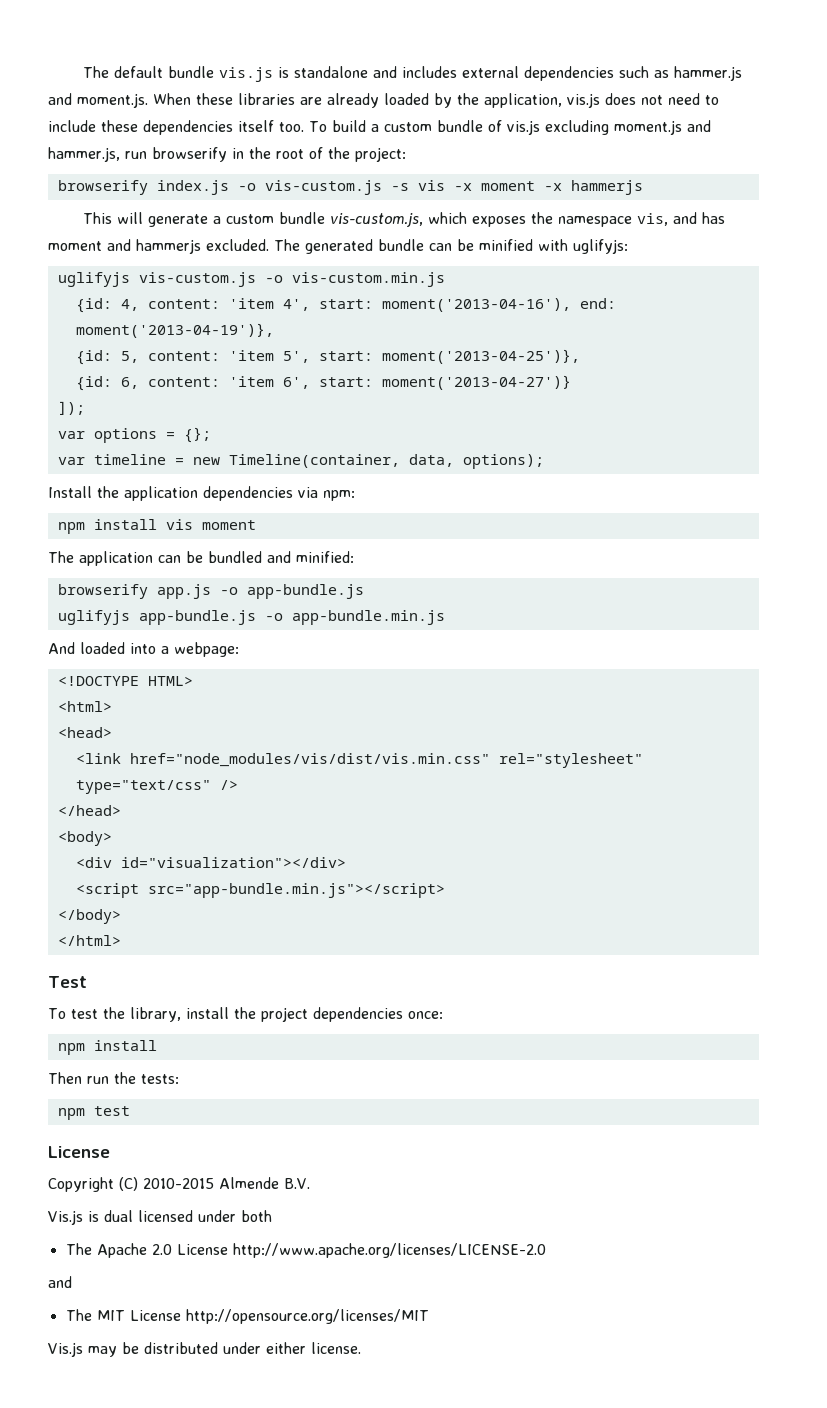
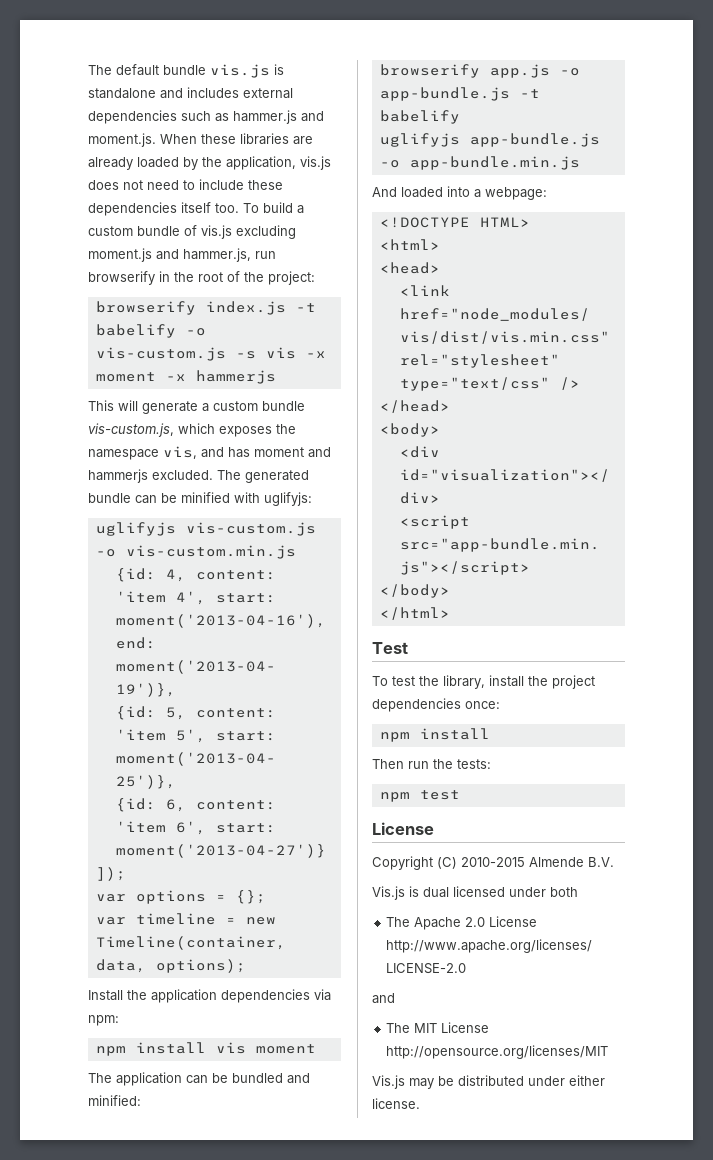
- browserify index.js -o vis-custom.js -s vis -x moment -x hammerjs
+ browserify index.js -t babelify -o vis-custom.js -s vis -x moment -x hammerjs
- browserify app.js -o app-bundle.js
+ browserify app.js -o app-bundle.js -t babelify

